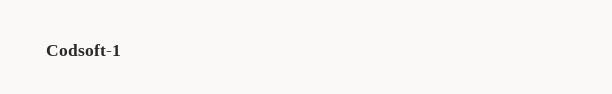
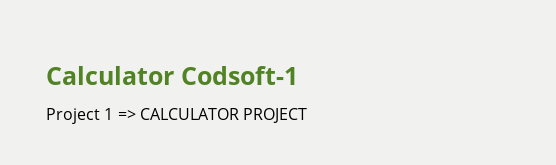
- Codsoft-1
+ Calculator Codsoft-1
+ Project 1 => CALCULATOR PROJECT

